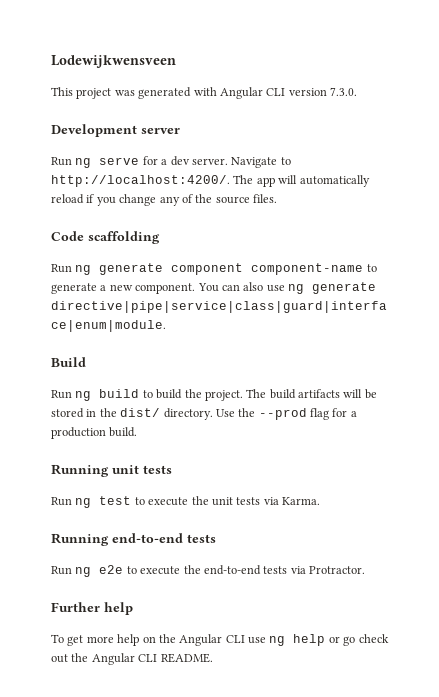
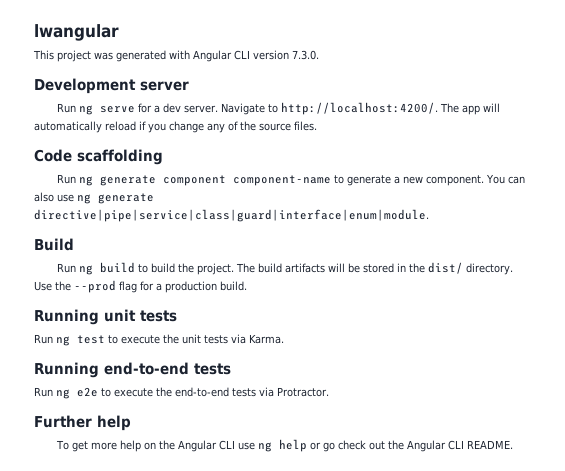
- Lodewijkwensveen
+ lwangular

